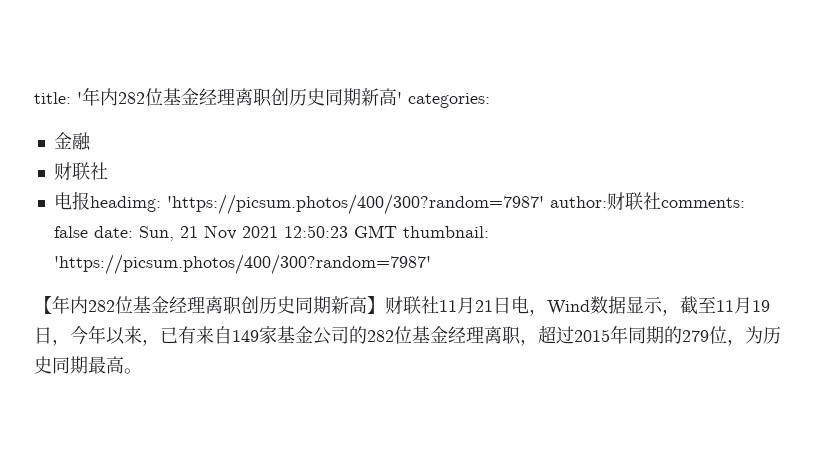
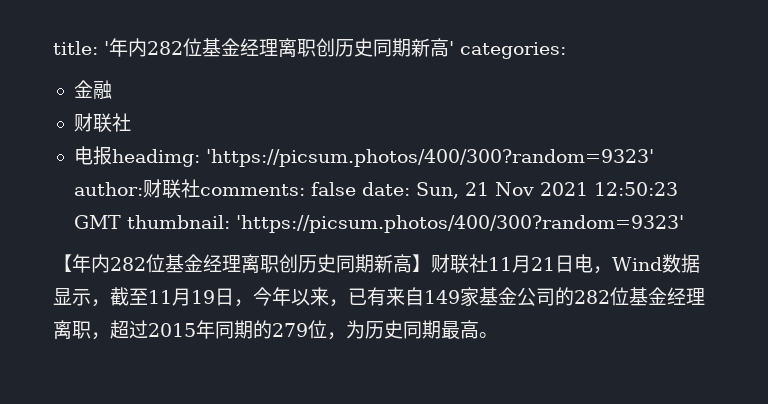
- 电报headimg: 'https://picsum.photos/400/300?random=7987' author:财联社comments: false date: Sun, 21 Nov 2021 12:50:23 GMT thumbnail: 'https://picsum.photos/400/300?random=7987'
+ 电报headimg: 'https://picsum.photos/400/300?random=9323' author:财联社comments: false date: Sun, 21 Nov 2021 12:50:23 GMT thumbnail: 'https://picsum.photos/400/300?random=9323'

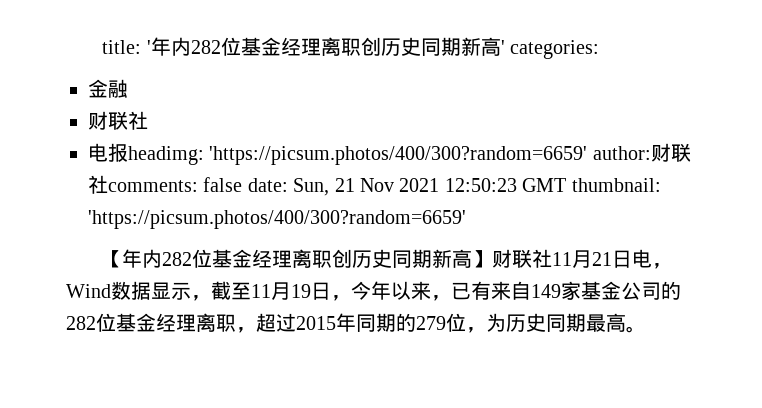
- 电报headimg: 'https://picsum.photos/400/300?random=9323' author:财联社comments: false date: Sun, 21 Nov 2021 12:50:23 GMT thumbnail: 'https://picsum.photos/400/300?random=9323'
+ 电报headimg: 'https://picsum.photos/400/300?random=6659' author:财联社comments: false date: Sun, 21 Nov 2021 12:50:23 GMT thumbnail: 'https://picsum.photos/400/300?random=6659'

